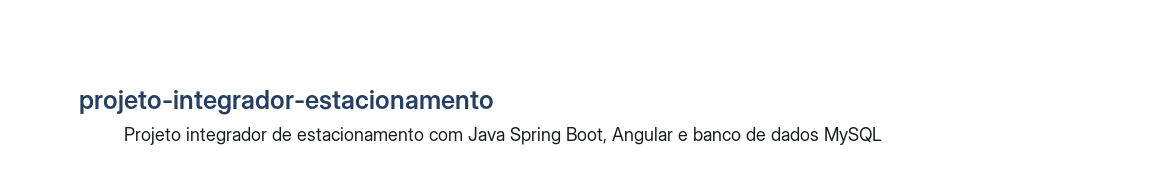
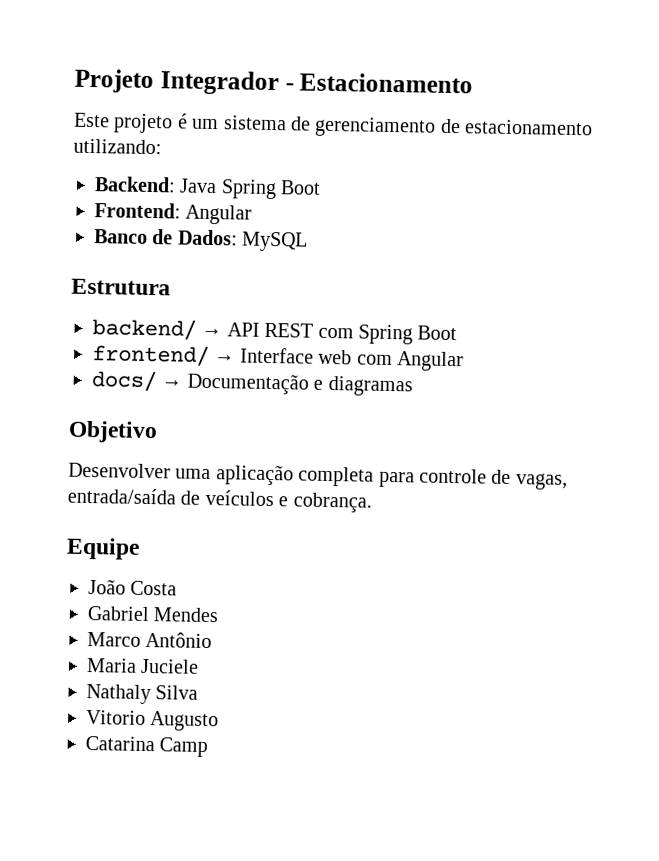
- projeto-integrador-estacionamento
- Projeto integrador de estacionamento com Java Spring Boot, Angular e banco de dados MySQL
+ Projeto Integrador - Estacionamento
+ Este projeto é um sistema de gerenciamento de estacionamento utilizando:
+ Backend: Java Spring Boot
+ Frontend: Angular
+ Banco de Dados: MySQL
+ Estrutura
+ backend/ → API REST com Spring Boot
+ frontend/ → Interface web com Angular
+ docs/ → Documentação e diagramas
+ Objetivo
+ Desenvolver uma aplicação completa para controle de vagas, entrada/saída de veículos e cobrança.
+ Equipe
+ João Costa
+ Gabriel Mendes
+ Marco Antônio
+ Maria Juciele
+ Nathaly Silva
+ Vitorio Augusto
+ Catarina Camp

